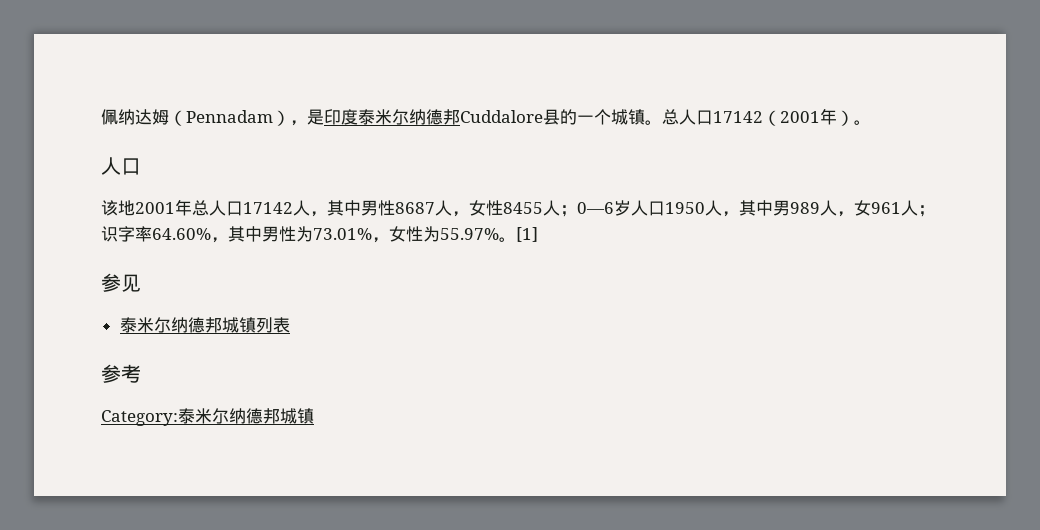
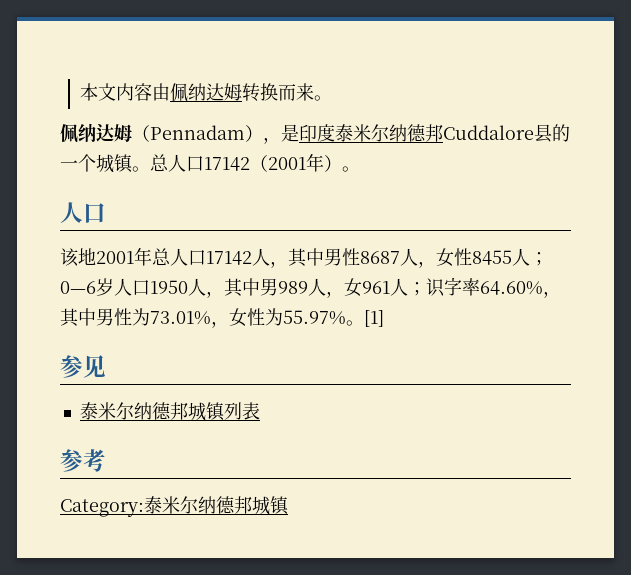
+ 本文内容由佩纳达姆转换而来。

